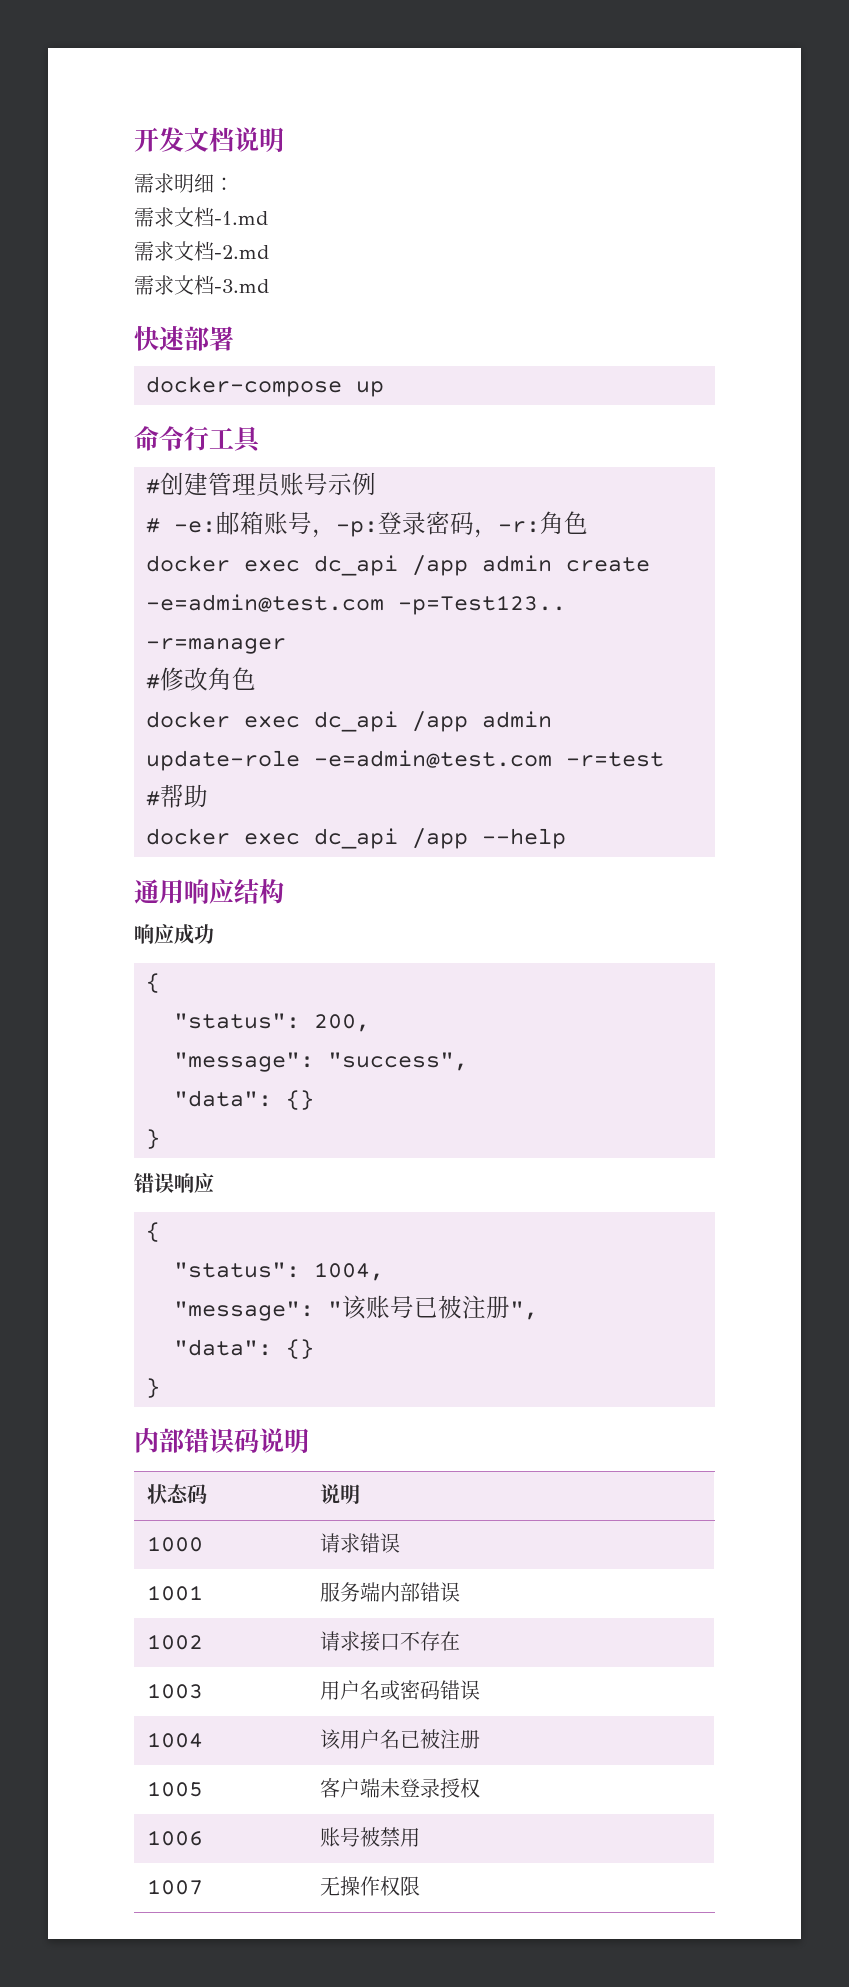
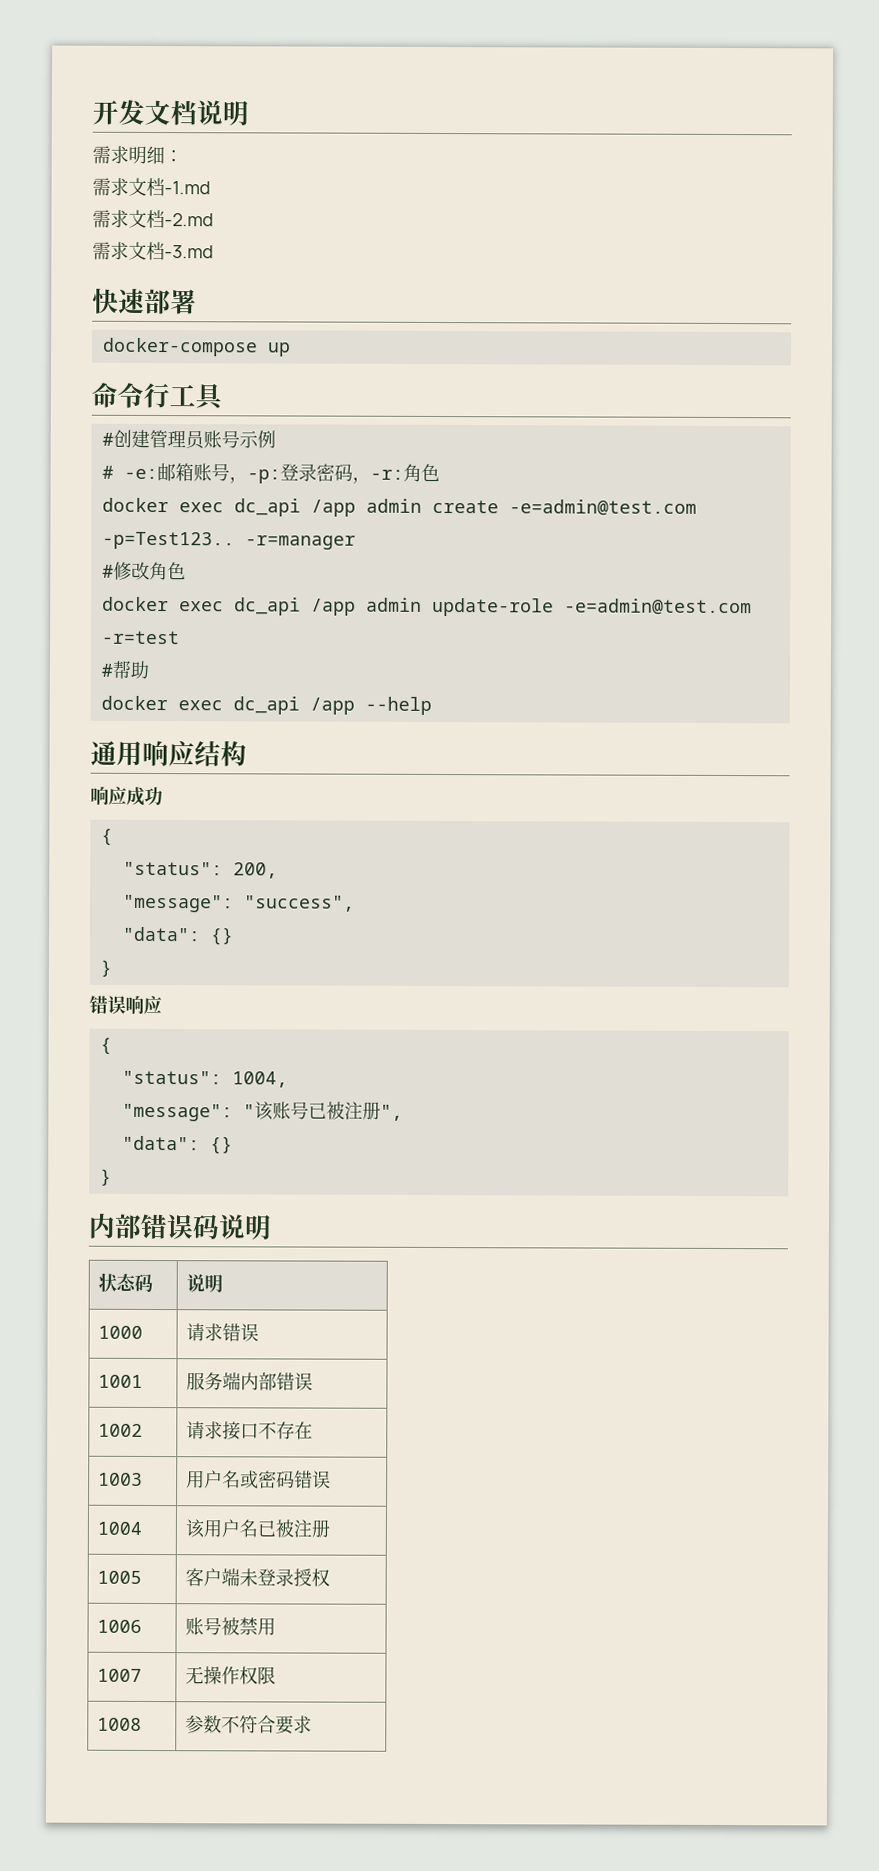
+ 1008 | 参数不符合要求

